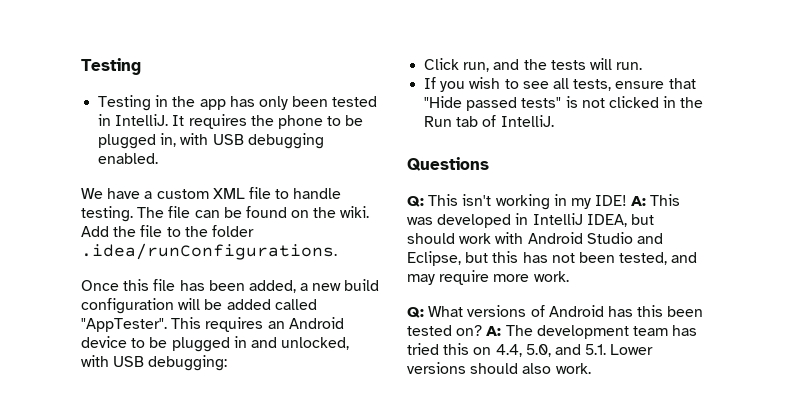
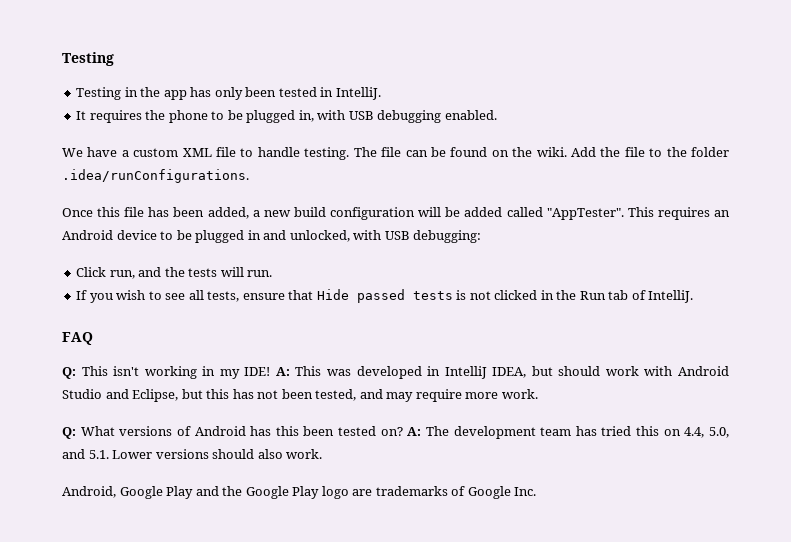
- Testing in the app has only been tested in IntelliJ. It requires the phone to be plugged in, with USB debugging enabled.
+ Testing in the app has only been tested in IntelliJ.
+ It requires the phone to be plugged in, with USB debugging enabled.
- If you wish to see all tests, ensure that "Hide passed tests" is not clicked in the Run tab of IntelliJ.
+ If you wish to see all tests, ensure that Hide passed tests is not clicked in the Run tab of IntelliJ.
- Questions
+ FAQ
+ Android, Google Play and the Google Play logo are trademarks of Google Inc.

